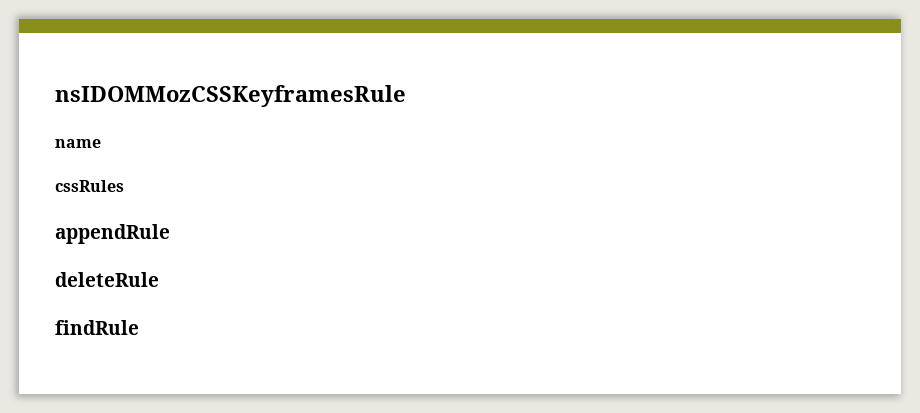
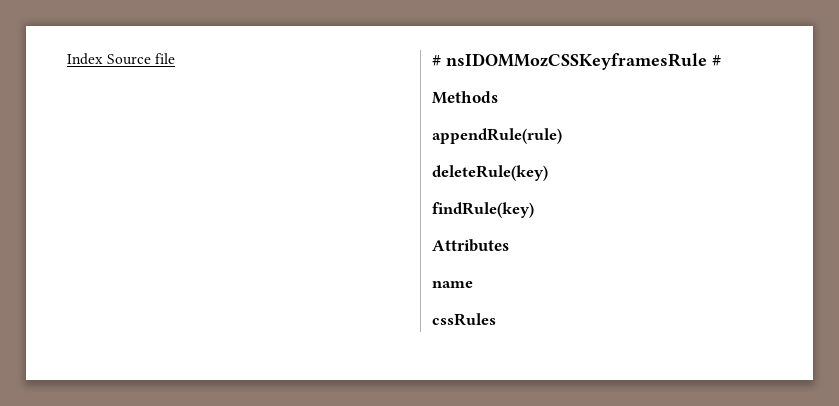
- nsIDOMMozCSSKeyframesRule
+ Index Source file
+ # nsIDOMMozCSSKeyframesRule #
+ Methods
+ appendRule(rule)
+ deleteRule(key)
+ findRule(key)
+ Attributes
- appendRule
- deleteRule
- findRule

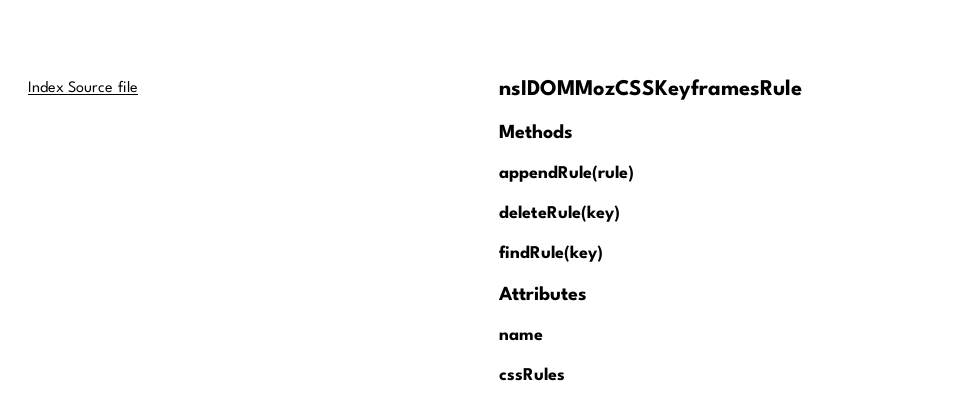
- # nsIDOMMozCSSKeyframesRule #
+ nsIDOMMozCSSKeyframesRule

